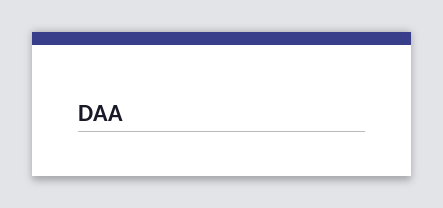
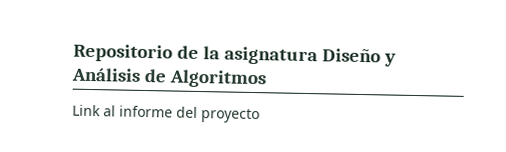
- DAA
+ Repositorio de la asignatura Diseño y Análisis de Algoritmos
+ Link al informe del proyecto

